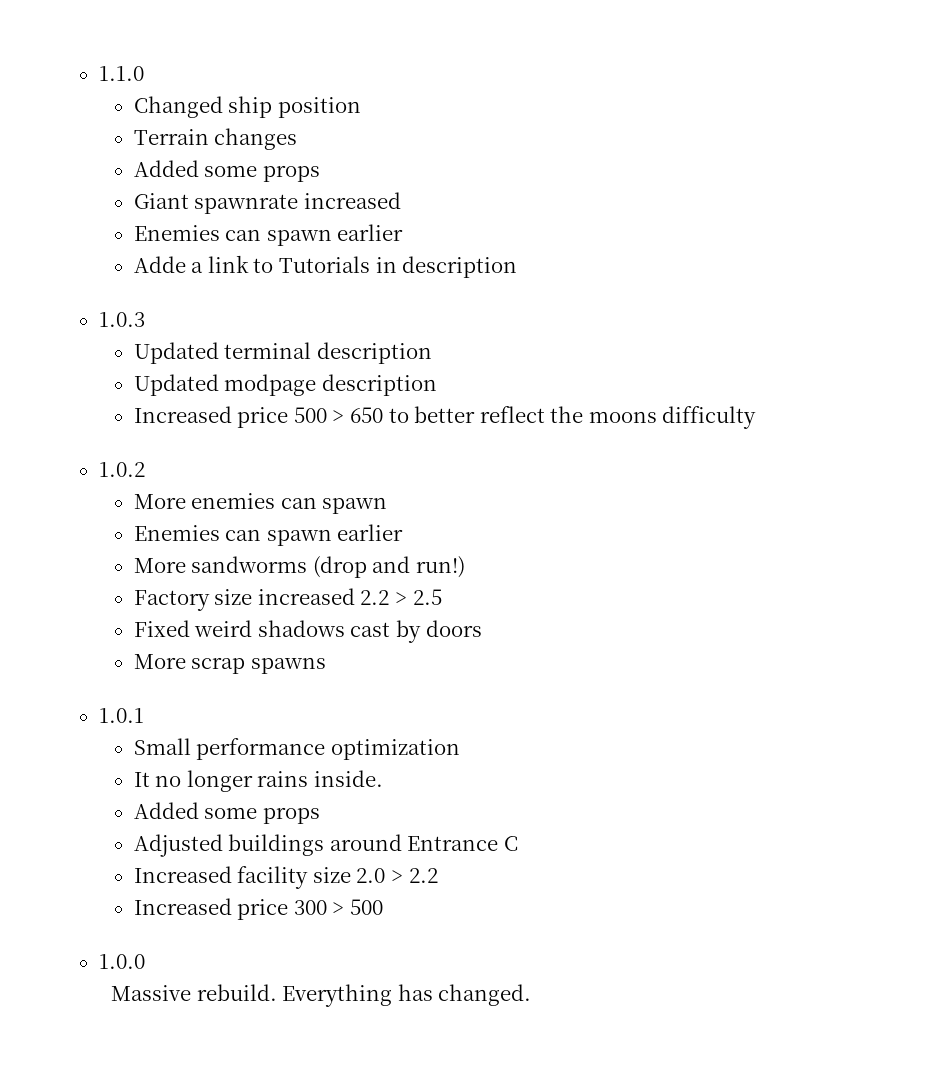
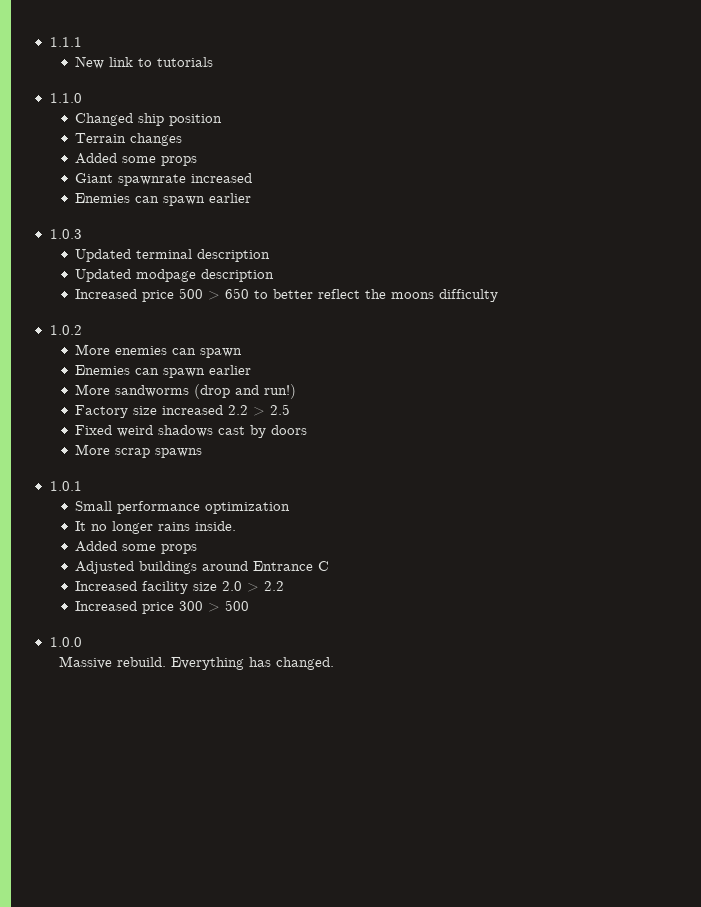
+ 1.1.1
+ New link to tutorials
- Adde a link to Tutorials in description

